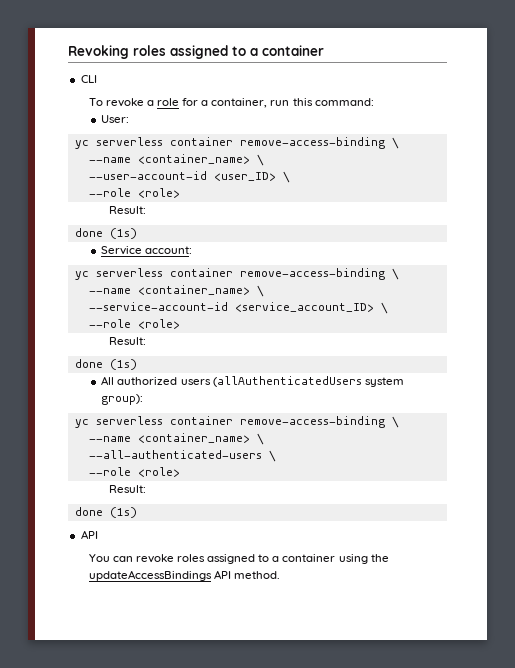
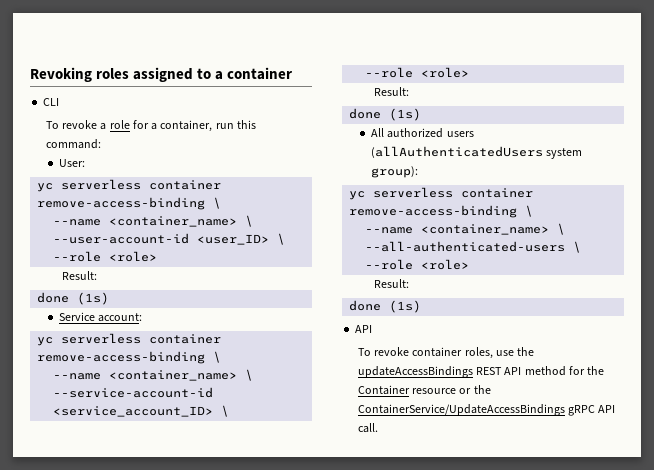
- You can revoke roles assigned to a container using the updateAccessBindings API method.
+ To revoke container roles, use the updateAccessBindings REST API method for the Container resource or the ContainerService/UpdateAccessBindings gRPC API call.

